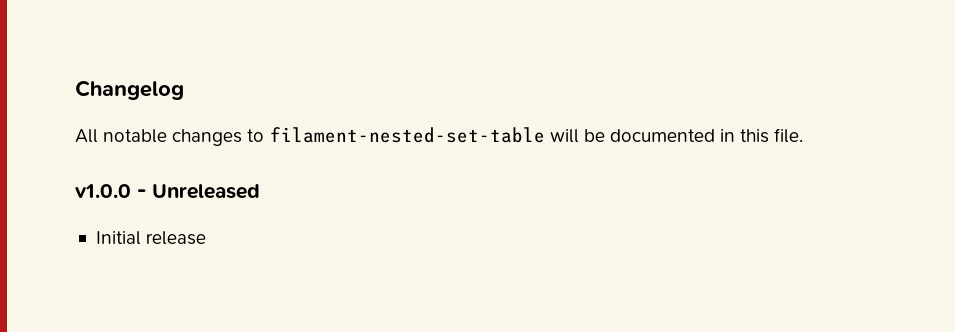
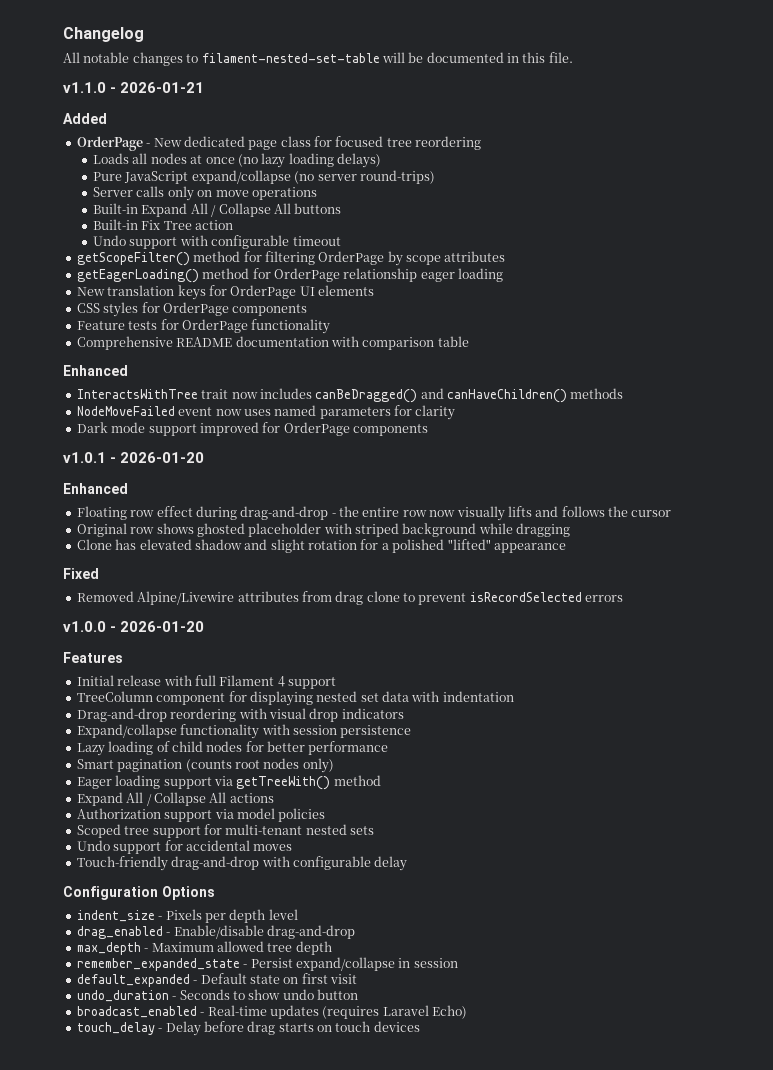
+ v1.1.0 - 2026-01-21
+ Added
+ OrderPage - New dedicated page class for focused tree reordering
+ Loads all nodes at once (no lazy loading delays)
+ Pure JavaScript expand/collapse (no server round-trips)
+ Server calls only on move operations
+ Built-in Expand All / Collapse All buttons
+ Built-in Fix Tree action
+ Undo support with configurable timeout
+ getScopeFilter() method for filtering OrderPage by scope attributes
+ getEagerLoading() method for OrderPage relationship eager loading
+ New translation keys for OrderPage UI elements
+ CSS styles for OrderPage components
+ Feature tests for OrderPage functionality
+ Comprehensive README documentation with comparison table
+ Enhanced
+ InteractsWithTree trait now includes canBeDragged() and canHaveChildren() methods
+ NodeMoveFailed event now uses named parameters for clarity
+ Dark mode support improved for OrderPage components
+ v1.0.1 - 2026-01-20
+ Enhanced
+ Floating row effect during drag-and-drop - the entire row now visually lifts and follows the cursor
+ Original row shows ghosted placeholder with striped background while dragging
+ Clone has elevated shadow and slight rotation for a polished "lifted" appearance
+ Fixed
+ Removed Alpine/Livewire attributes from drag clone to prevent isRecordSelected errors
- v1.0.0 - Unreleased
+ v1.0.0 - 2026-01-20
+ Features
- Initial release
+ Initial release with full Filament 4 support
+ TreeColumn component for displaying nested set data with indentation
+ Drag-and-drop reordering with visual drop indicators
+ Expand/collapse functionality with session persistence
+ Lazy loading of child nodes for better performance
+ Smart pagination (counts root nodes only)
+ Eager loading support via getTreeWith() method
+ Expand All / Collapse All actions
+ Authorization support via model policies
+ Scoped tree support for multi-tenant nested sets
+ Undo support for accidental moves
+ Touch-friendly drag-and-drop with configurable delay
+ Configuration Options
+ indent_size - Pixels per depth level
+ drag_enabled - Enable/disable drag-and-drop
+ max_depth - Maximum allowed tree depth
+ remember_expanded_state - Persist expand/collapse in session
+ default_expanded - Default state on first visit
+ undo_duration - Seconds to show undo button
+ broadcast_enabled - Real-time updates (requires Laravel Echo)
+ touch_delay - Delay before drag starts on touch devices

